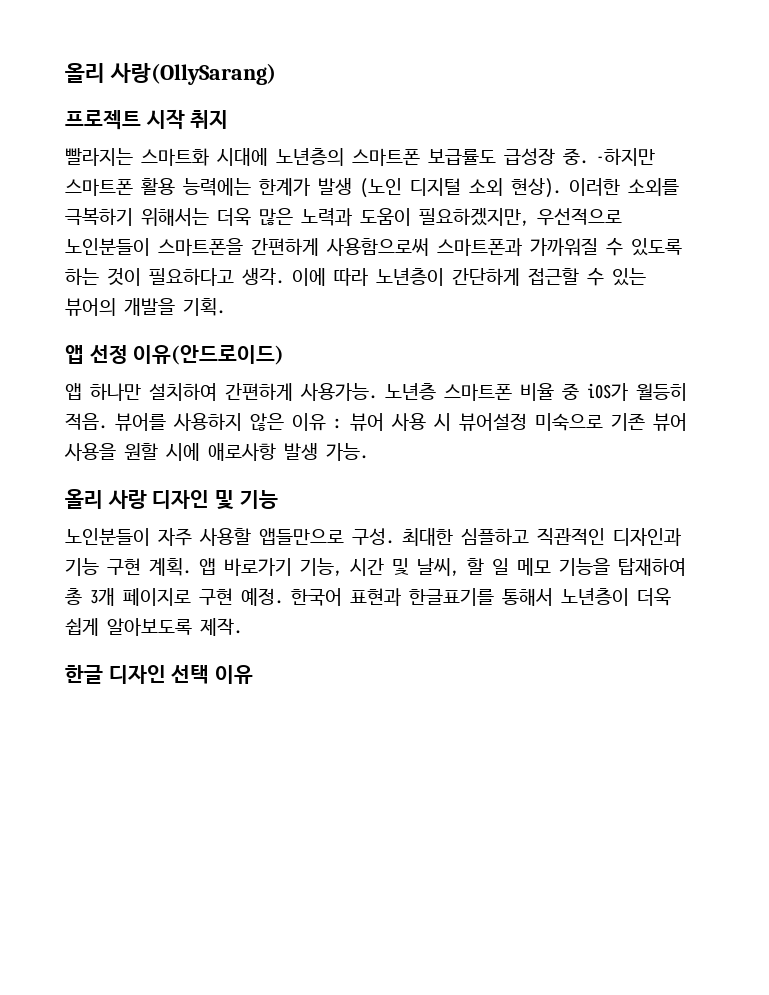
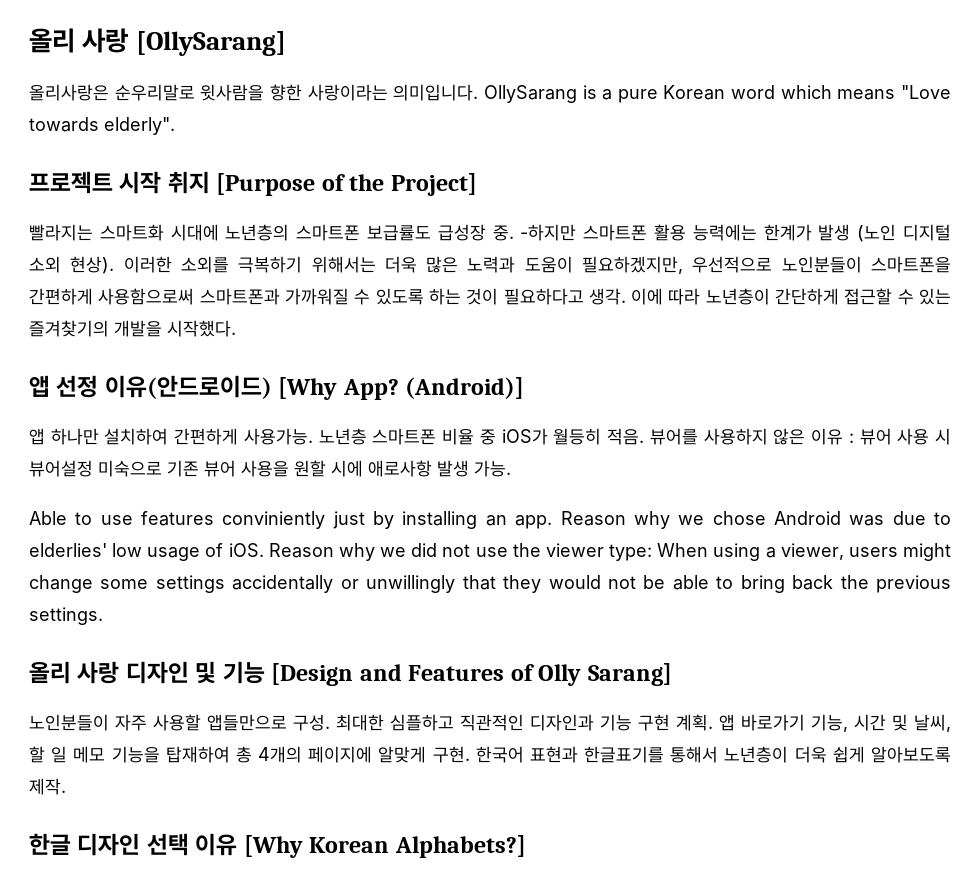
- 올리 사랑(OllySarang)
+ 올리 사랑 [OllySarang]
+ 올리사랑은 순우리말로 윗사람을 향한 사랑이라는 의미입니다. OllySarang is a pure Korean word which means "Love towards elderly".
- 프로젝트 시작 취지
+ 프로젝트 시작 취지 [Purpose of the Project]
- 이에 따라 노년층이 간단하게 접근할 수 있는 뷰어의 개발을 기획.
+ 이에 따라 노년층이 간단하게 접근할 수 있는 즐겨찾기의 개발을 시작했다.
- 앱 선정 이유(안드로이드)
+ 앱 선정 이유(안드로이드) [Why App? (Android)]
+ Able to use features conviniently just by installing an app. Reason why we chose Android was due to elderlies' low usage of iOS. Reason why we did not use the viewer type: When using a viewer, users might change some settings accidentally or unwillingly that they would not be able to bring back the previous settings.
- 올리 사랑 디자인 및 기능
+ 올리 사랑 디자인 및 기능 [Design and Features of Olly Sarang]
- 앱 바로가기 기능, 시간 및 날씨, 할 일 메모 기능을 탑재하여 총 3개 페이지로 구현 예정.
+ 앱 바로가기 기능, 시간 및 날씨, 할 일 메모 기능을 탑재하여 총 4개의 페이지에 알맞게 구현.
- 한글 디자인 선택 이유
+ 한글 디자인 선택 이유 [Why Korean Alphabets?]

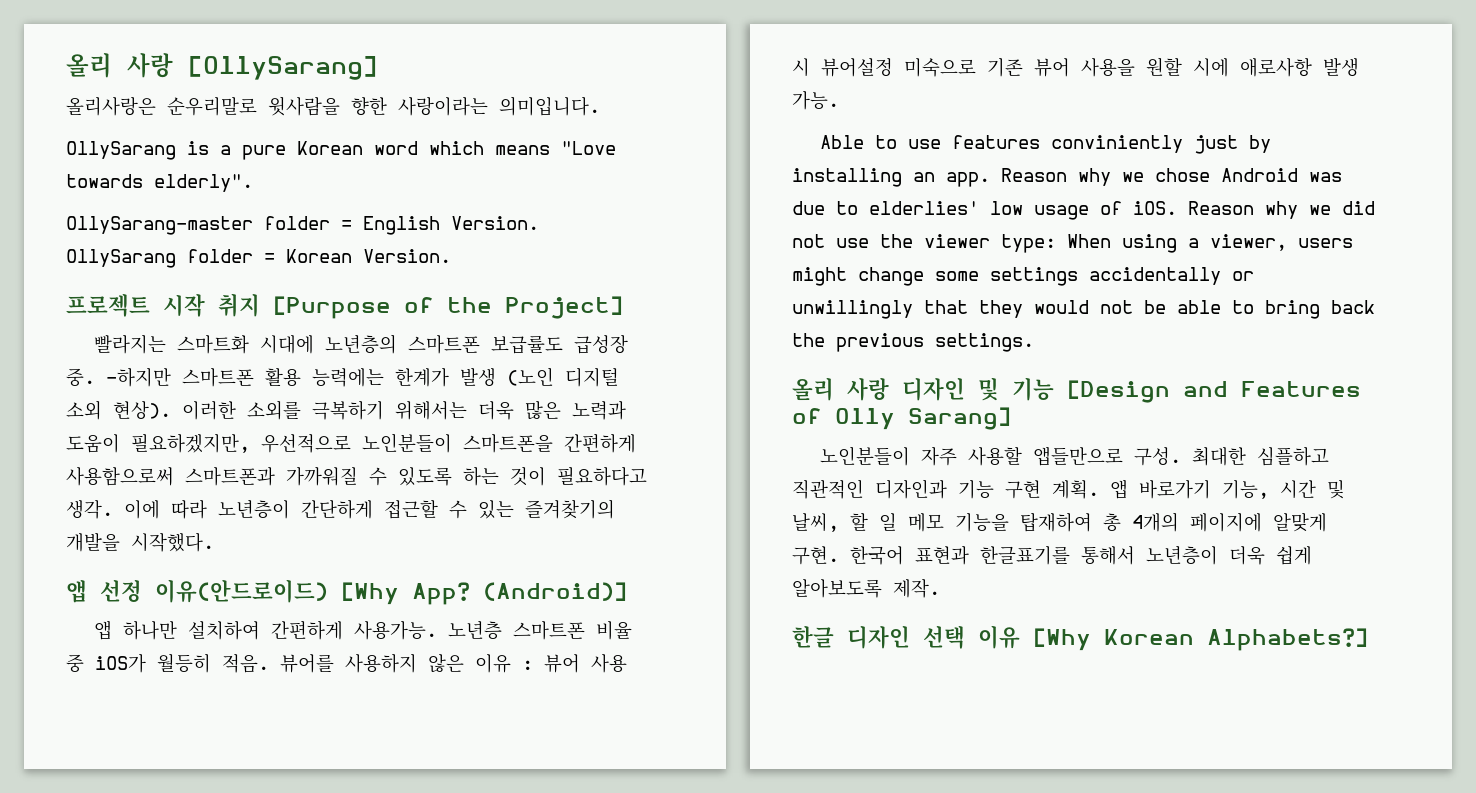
- 올리사랑은 순우리말로 윗사람을 향한 사랑이라는 의미입니다. OllySarang is a pure Korean word which means "Love towards elderly".
+ 올리사랑은 순우리말로 윗사람을 향한 사랑이라는 의미입니다.
+ OllySarang is a pure Korean word which means "Love towards elderly".
+ OllySarang-master folder = English Version. OllySarang folder = Korean Version.

